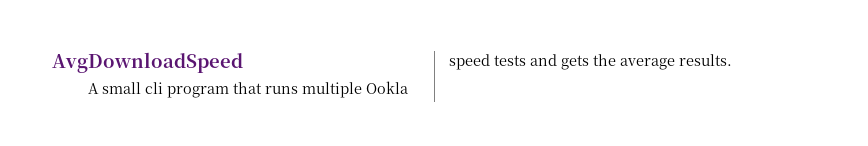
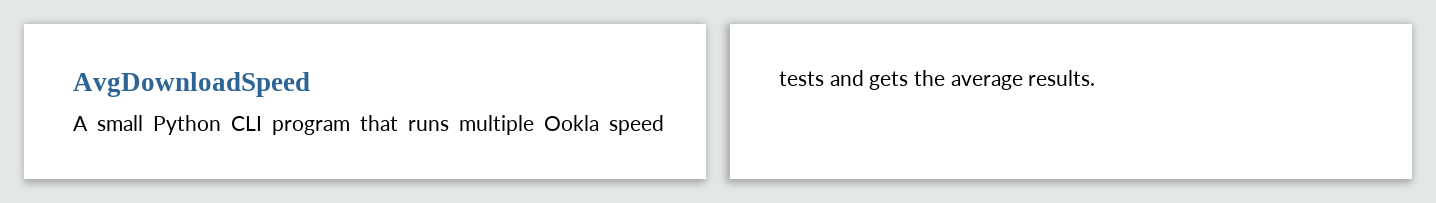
- A small cli program that runs multiple Ookla speed tests and gets the average results.
+ A small Python CLI program that runs multiple Ookla speed tests and gets the average results.

